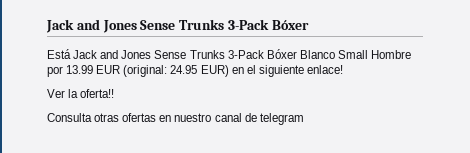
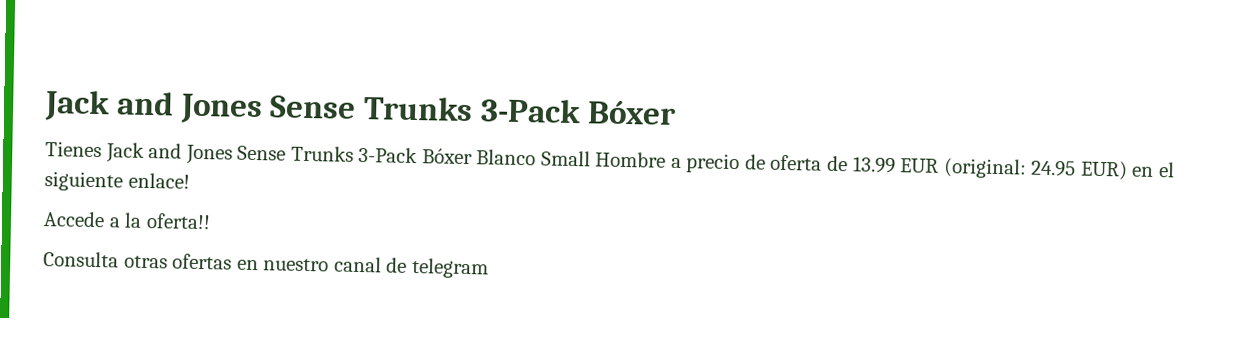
- Está Jack and Jones Sense Trunks 3-Pack Bóxer Blanco Small Hombre por 13.99 EUR (original: 24.95 EUR) en el siguiente enlace!
+ Tienes Jack and Jones Sense Trunks 3-Pack Bóxer Blanco Small Hombre a precio de oferta de 13.99 EUR (original: 24.95 EUR) en el siguiente enlace!
- Ver la oferta!!
+ Accede a la oferta!!

